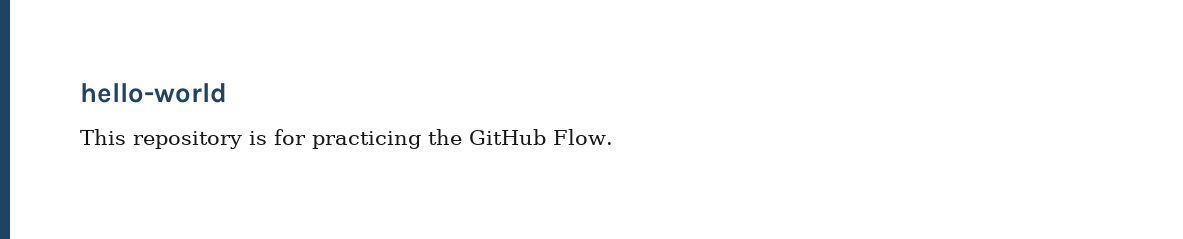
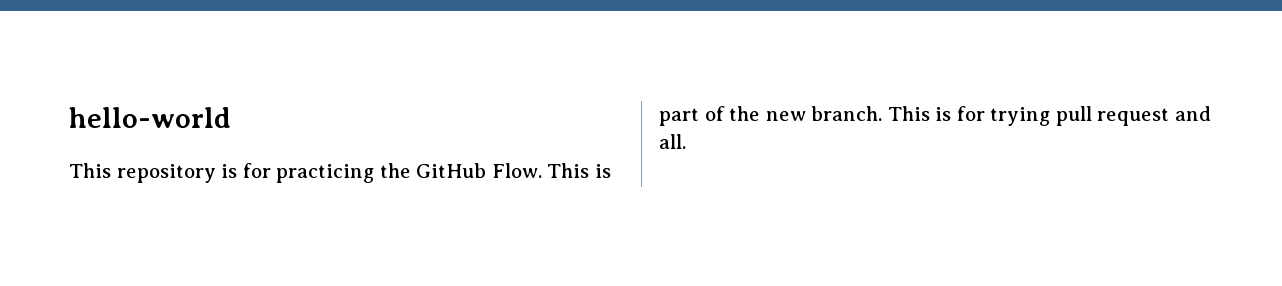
+ This is part of the new branch. This is for trying pull request and all.

